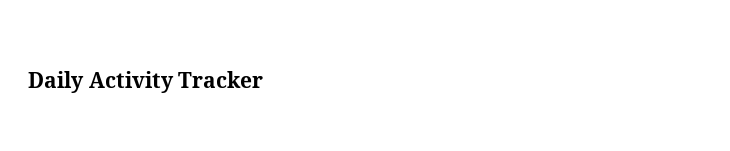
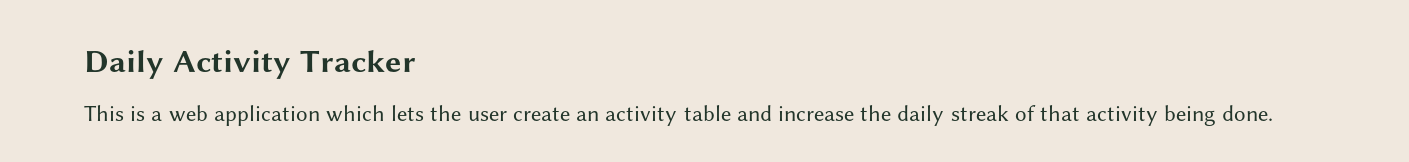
+ This is a web application which lets the user create an activity table and increase the daily streak of that activity being done.

